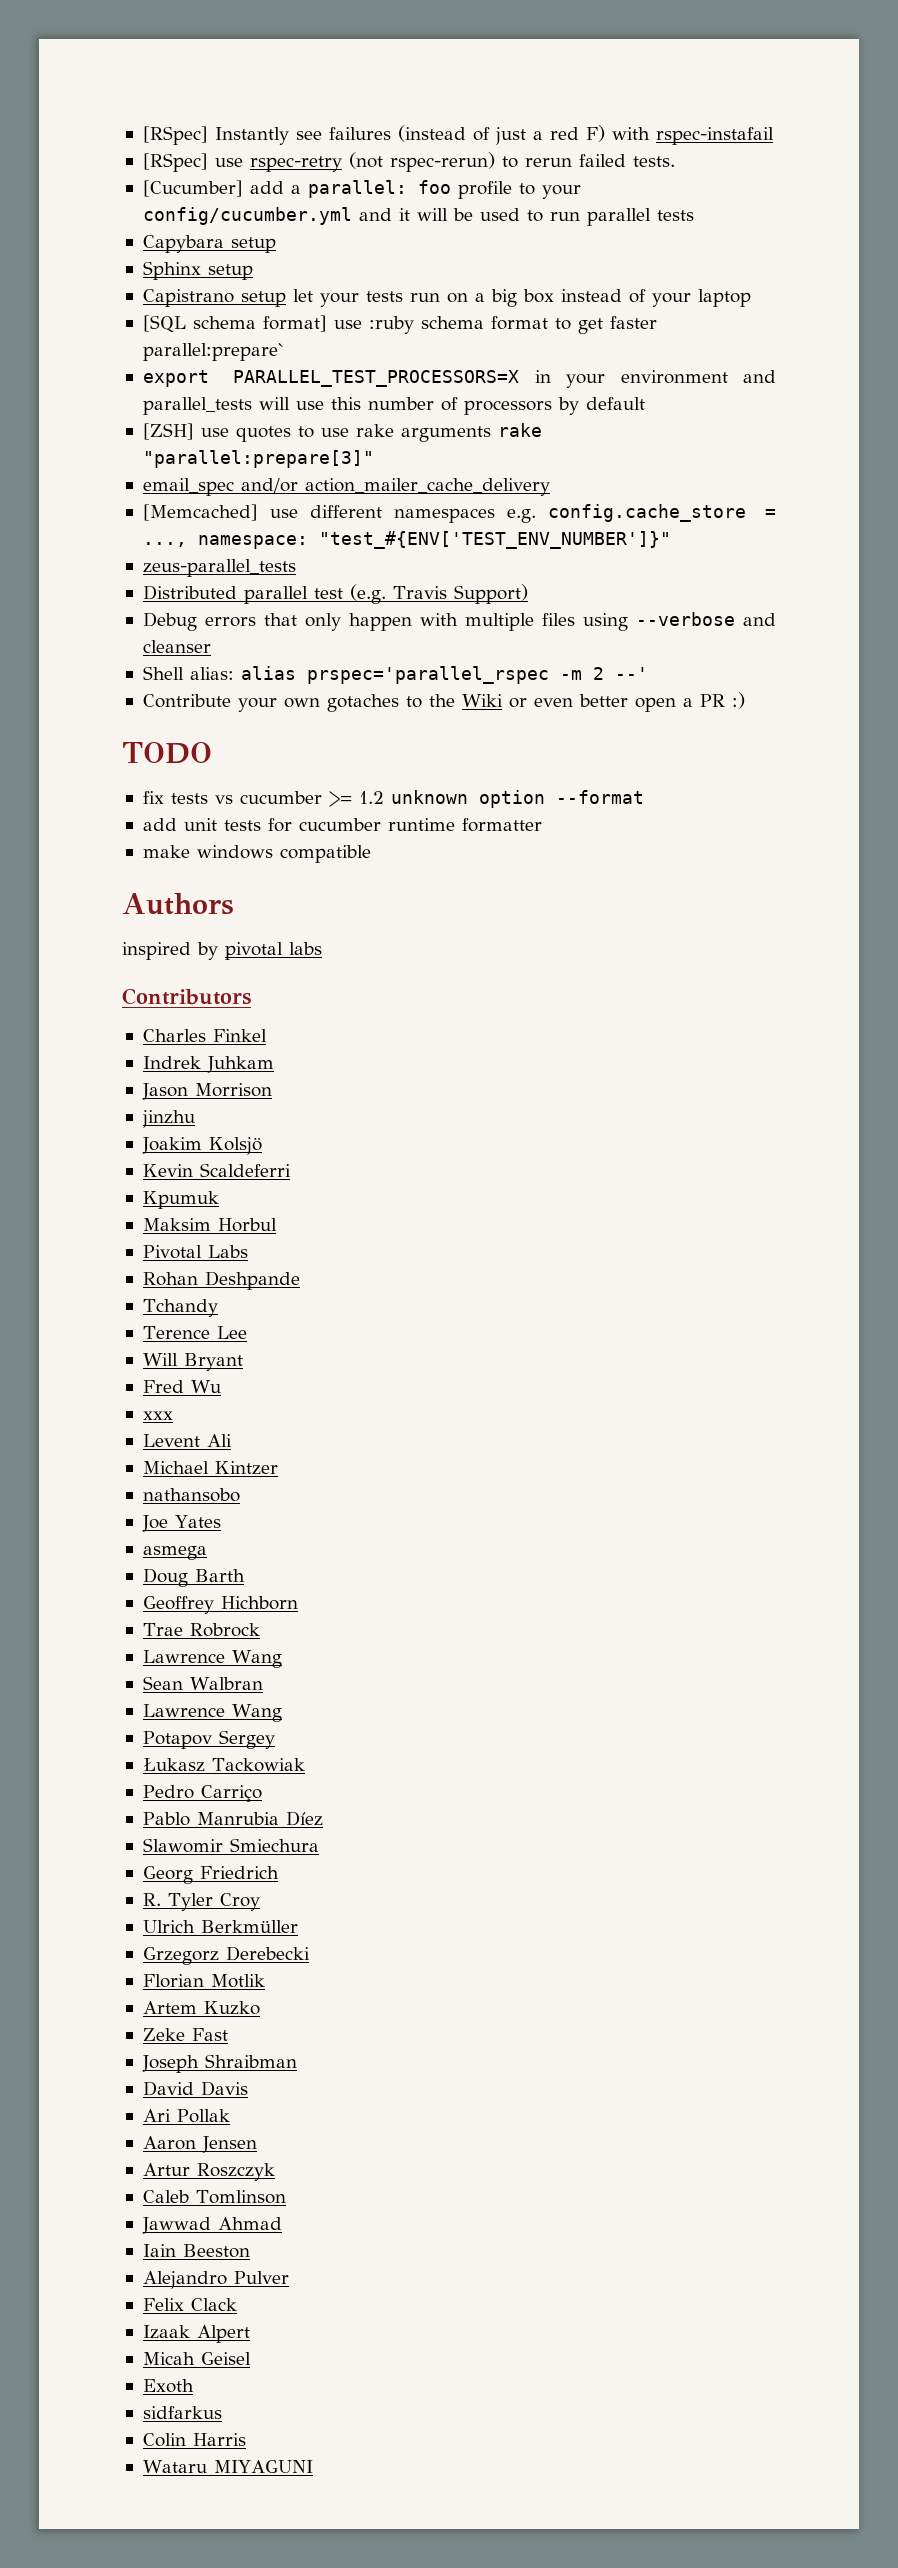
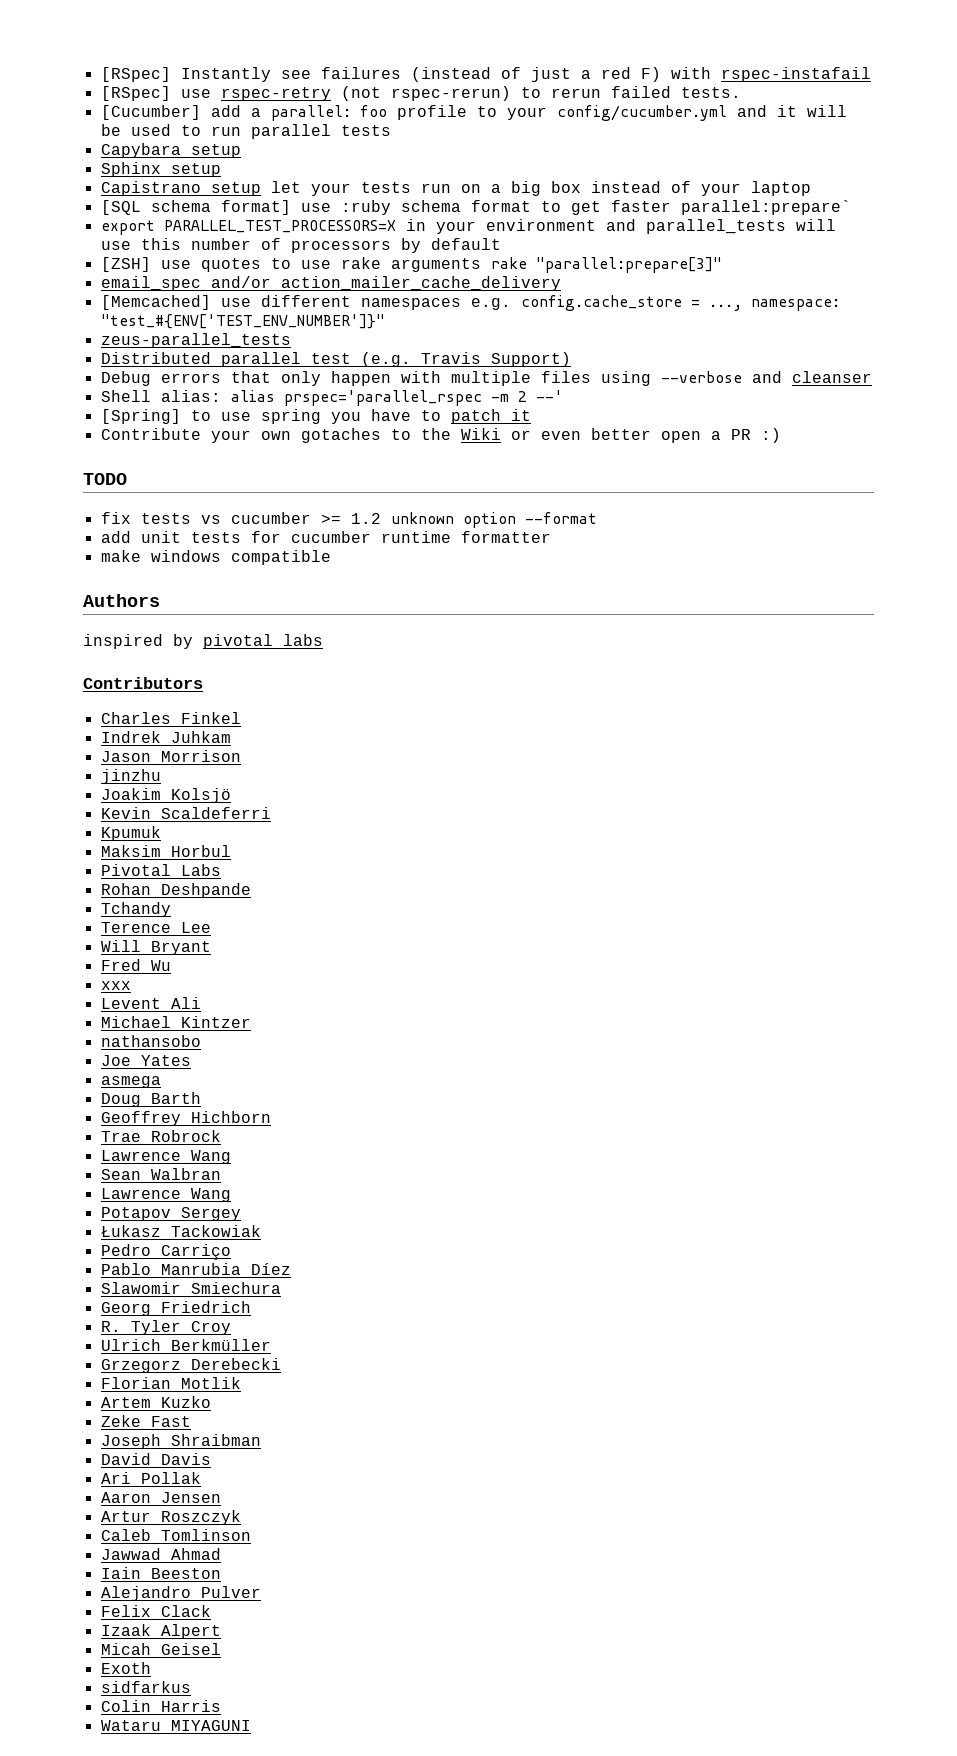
+ [Spring] to use spring you have to patch it

